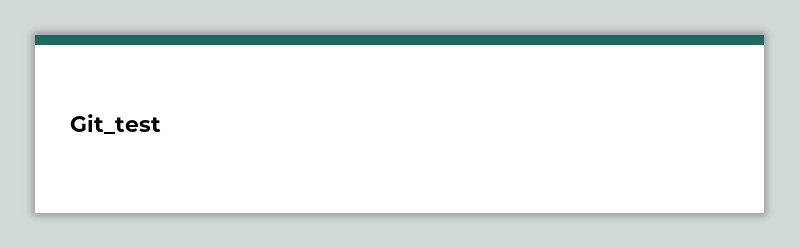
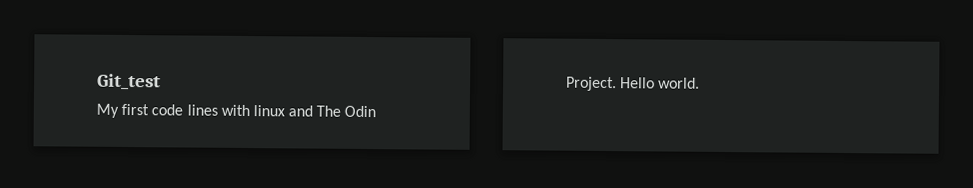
+ My first code lines with linux and The Odin Project. Hello world.

